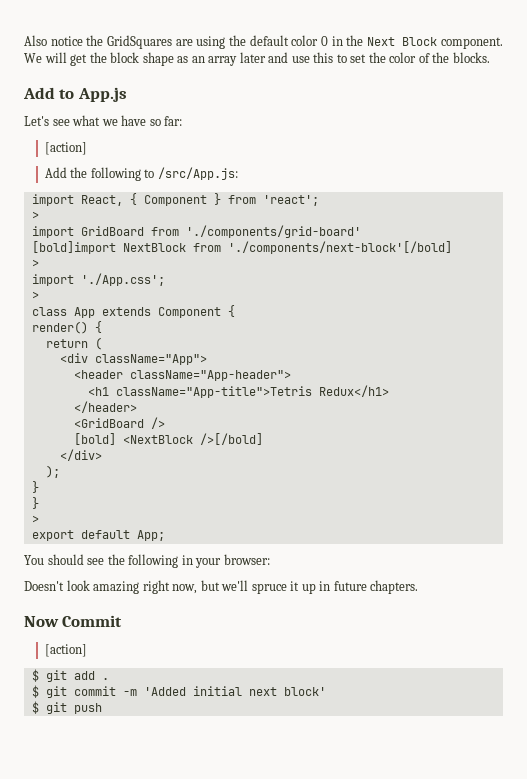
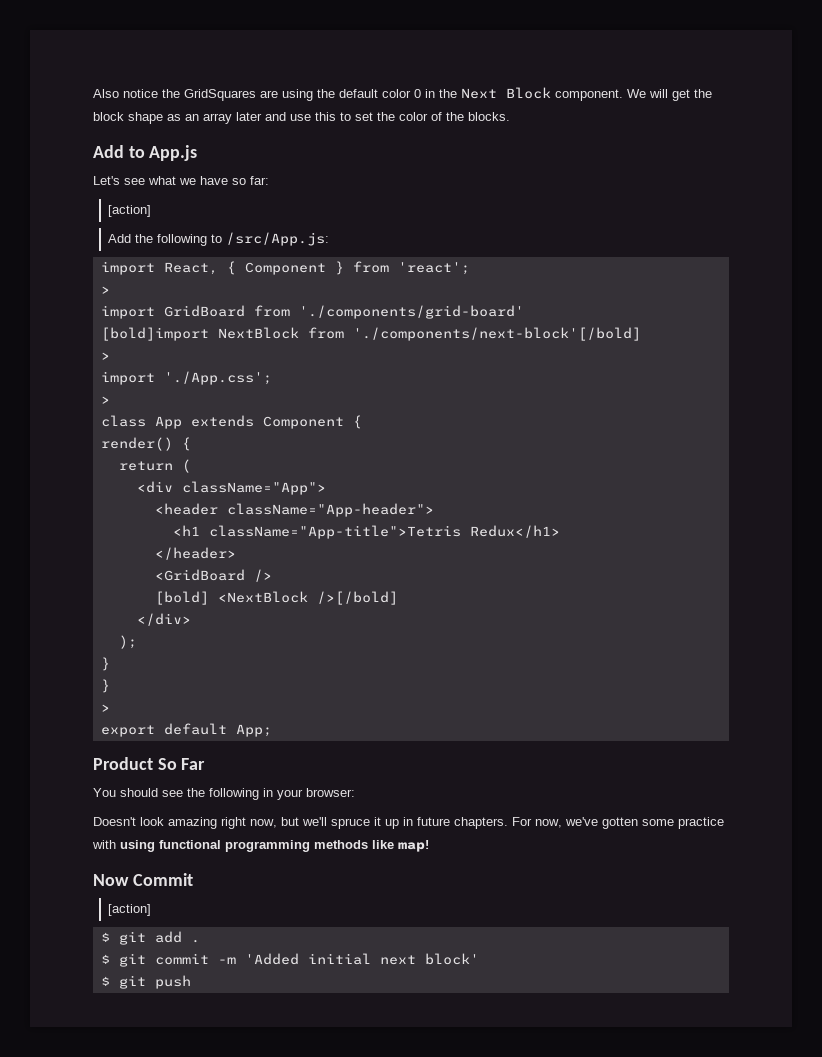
+ Product So Far
+ For now, we've gotten some practice with using functional programming methods like map!

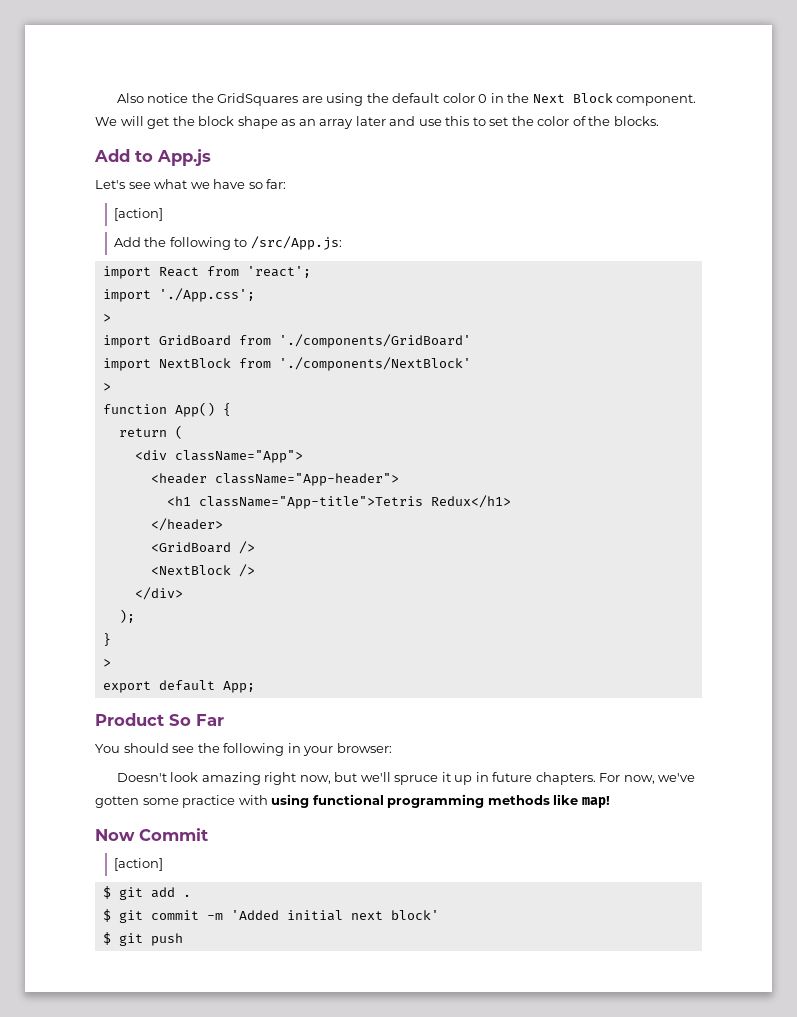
- import React, { Component } from 'react';
+ import React from 'react';
+ import './App.css';
- import GridBoard from './components/grid-board'
- [bold]import NextBlock from './components/next-block'[/bold]
+ import GridBoard from './components/GridBoard'
+ import NextBlock from './components/NextBlock'
  >
- import './App.css';
- >
- class App extends Component {
- render() {
+ function App() {
- [bold] <NextBlock />[/bold]
+ <NextBlock />
  );
- }

